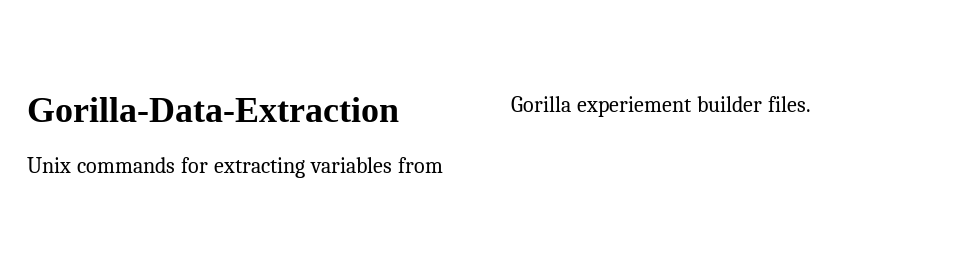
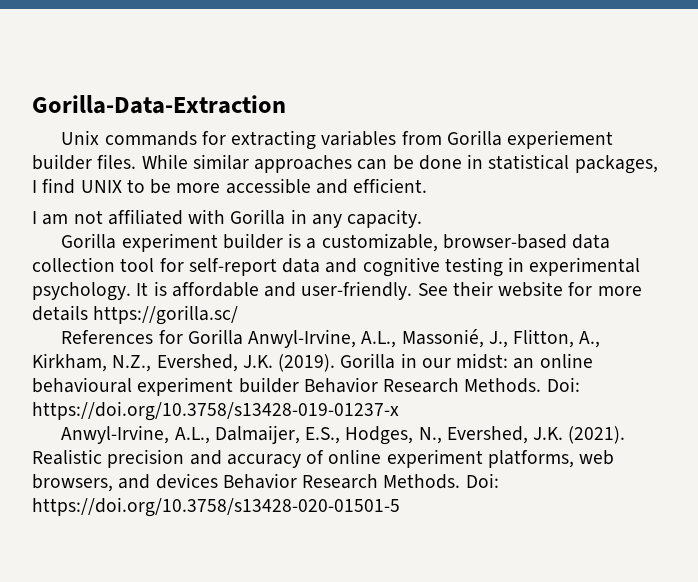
+ While similar approaches can be done in statistical packages, I find UNIX to be more accessible and efficient.
+ I am not affiliated with Gorilla in any capacity.
+ Gorilla experiment builder is a customizable, browser-based data collection tool for self-report data and cognitive testing in experimental psychology. It is affordable and user-friendly. See their website for more details https://gorilla.sc/
+ References for Gorilla Anwyl-Irvine, A.L., Massonié, J., Flitton, A., Kirkham, N.Z., Evershed, J.K. (2019). Gorilla in our midst: an online behavioural experiment builder Behavior Research Methods. Doi: https://doi.org/10.3758/s13428-019-01237-x
+ Anwyl-Irvine, A.L., Dalmaijer, E.S., Hodges, N., Evershed, J.K. (2021). Realistic precision and accuracy of online experiment platforms, web browsers, and devices Behavior Research Methods. Doi: https://doi.org/10.3758/s13428-020-01501-5

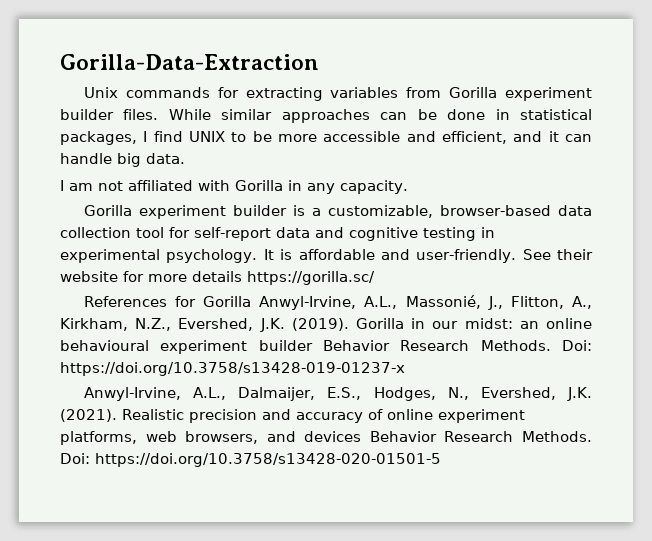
- Unix commands for extracting variables from Gorilla experiement builder files.
+ Unix commands for extracting variables from Gorilla experiment builder files.
- While similar approaches can be done in statistical packages, I find UNIX to be more accessible and efficient.
+ While similar approaches can be done in statistical packages, I find UNIX to be more accessible and efficient, and it can handle big data.

